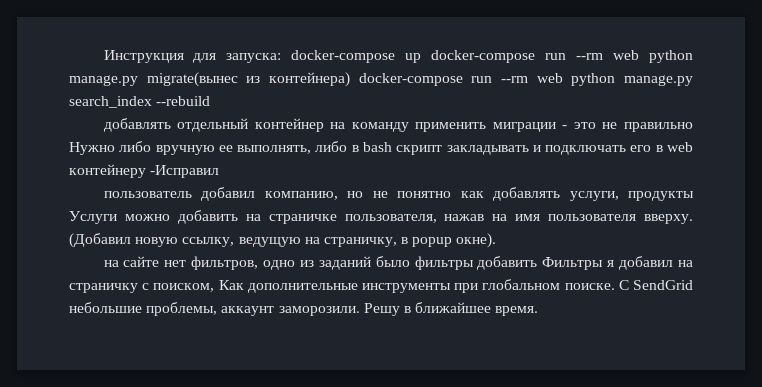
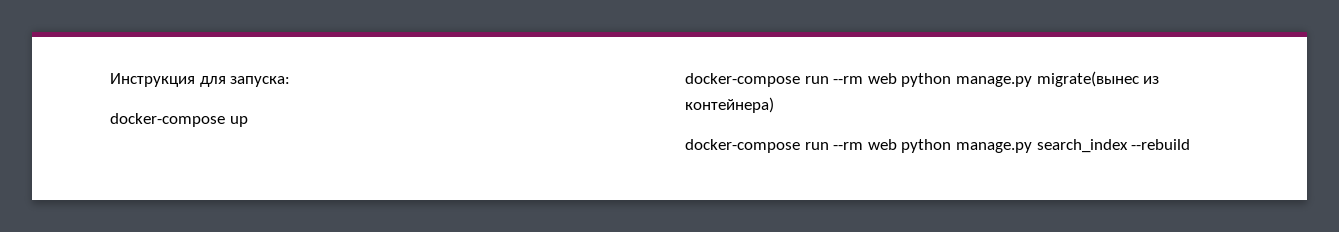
- Инструкция для запуска: docker-compose up docker-compose run --rm web python manage.py migrate(вынес из контейнера) docker-compose run --rm web python manage.py search_index --rebuild
+ Инструкция для запуска:
+ docker-compose up
+ docker-compose run --rm web python manage.py migrate(вынес из контейнера)
+ docker-compose run --rm web python manage.py search_index --rebuild
- добавлять отдельный контейнер на команду применить миграции - это не правильно Нужно либо вручную ее выполнять, либо в bash скрипт закладывать и подключать его в web контейнеру -Исправил
- пользователь добавил компанию, но не понятно как добавлять услуги, продукты Услуги можно добавить на страничке пользователя, нажав на имя пользователя вверху. (Добавил новую ссылку, ведущую на страничку, в popup окне).
- на сайте нет фильтров, одно из заданий было фильтры добавить Фильтры я добавил на страничку с поиском, Как дополнительные инструменты при глобальном поиске. С SendGrid небольшие проблемы, аккаунт заморозили. Решу в ближайшее время.

